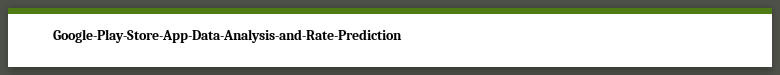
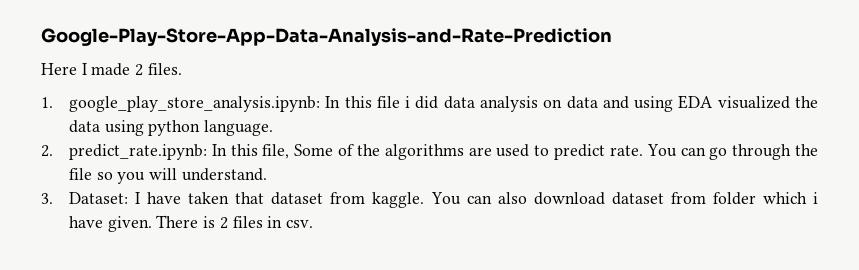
+ Here I made 2 files.
+ 1. google_play_store_analysis.ipynb: In this file i did data analysis on data and using EDA visualized the data using python language.
+ 2. predict_rate.ipynb: In this file, Some of the algorithms are used to predict rate. You can go through the file so you will understand.
+ 3. Dataset: I have taken that dataset from kaggle. You can also download dataset from folder which i have given. There is 2 files in csv.

